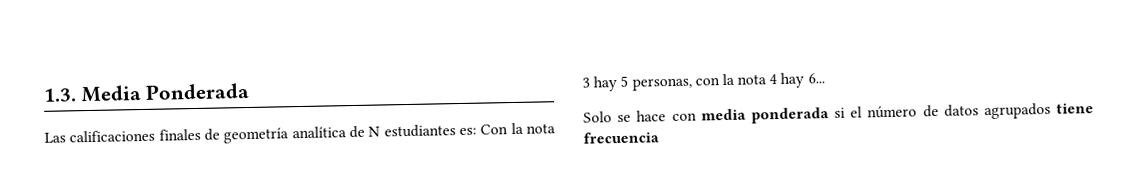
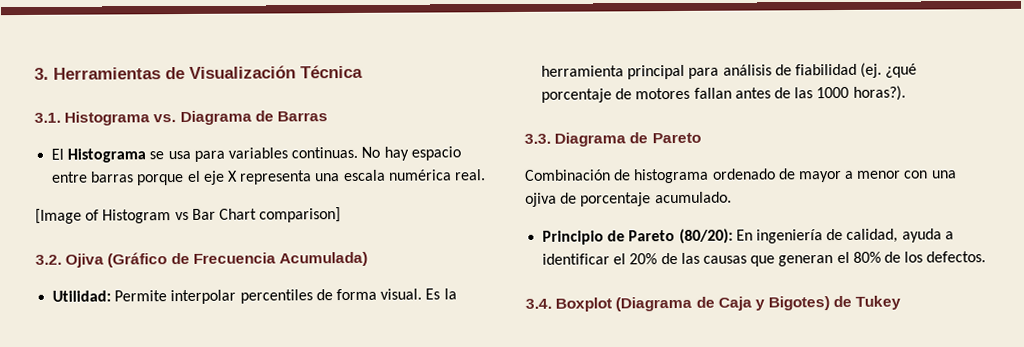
- 1.3. Media Ponderada
- Las calificaciones finales de geometría analítica de N estudiantes es: Con la nota 3 hay 5 personas, con la nota 4 hay 6...
- Solo se hace con media ponderada si el número de datos agrupados tiene frecuencia
+ 3. Herramientas de Visualización Técnica
+ 3.1. Histograma vs. Diagrama de Barras
+ El Histograma se usa para variables continuas. No hay espacio entre barras porque el eje X representa una escala numérica real.
+ [Image of Histogram vs Bar Chart comparison]
+ 3.2. Ojiva (Gráfico de Frecuencia Acumulada)
+ Utilidad: Permite interpolar percentiles de forma visual. Es la herramienta principal para análisis de fiabilidad (ej. ¿qué porcentaje de motores fallan antes de las 1000 horas?).
+ 3.3. Diagrama de Pareto
+ Combinación de histograma ordenado de mayor a menor con una ojiva de porcentaje acumulado.
+ Principio de Pareto (80/20): En ingeniería de calidad, ayuda a identificar el 20% de las causas que generan el 80% de los defectos.
+ 3.4. Boxplot (Diagrama de Caja y Bigotes) de Tukey

